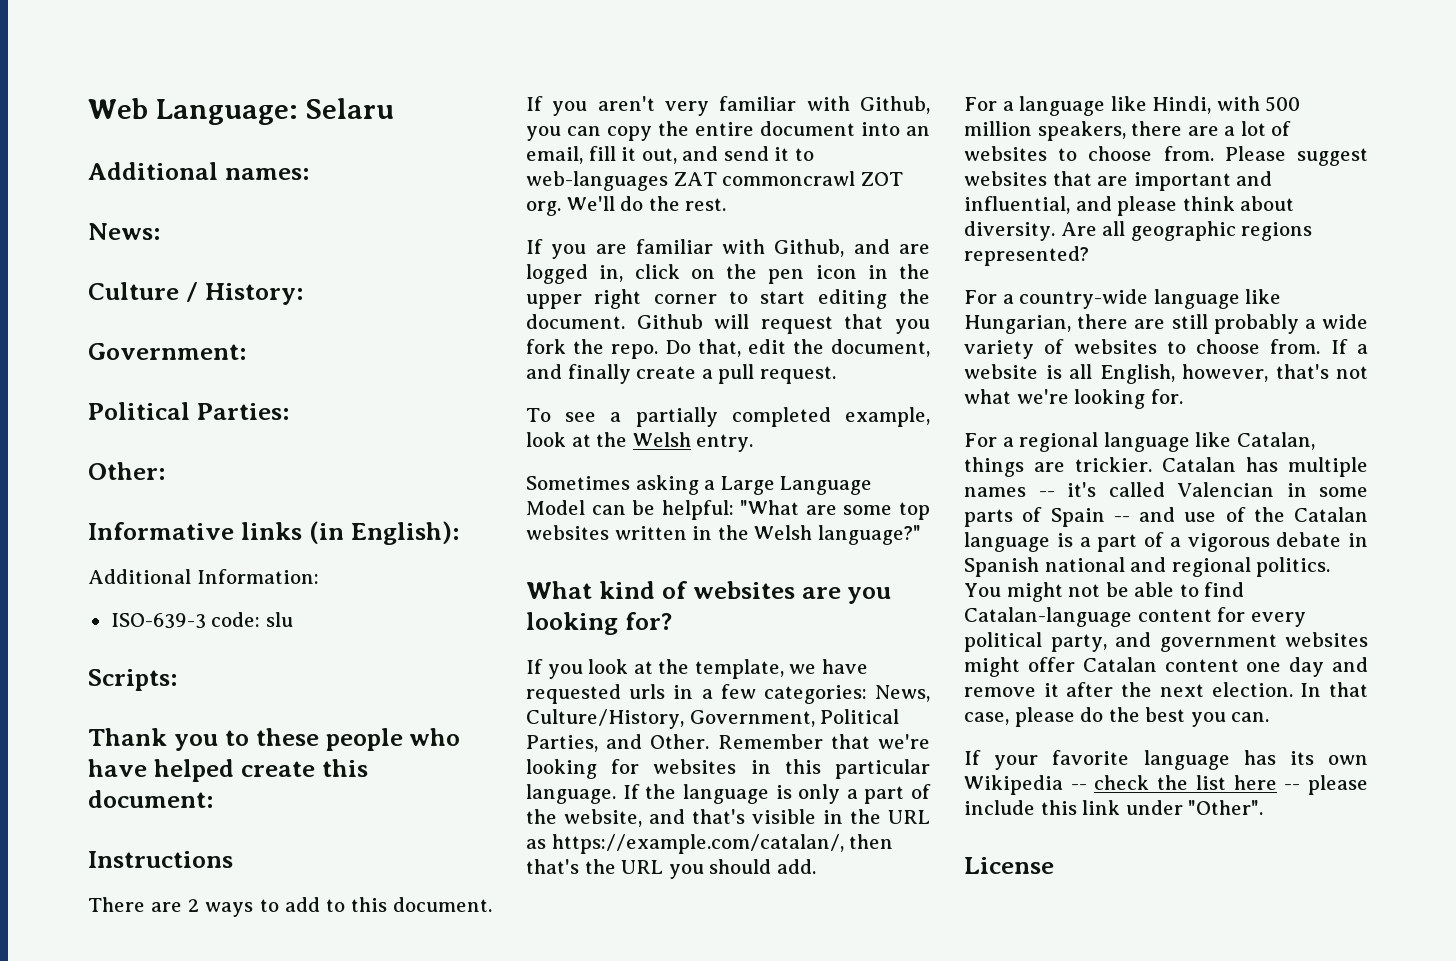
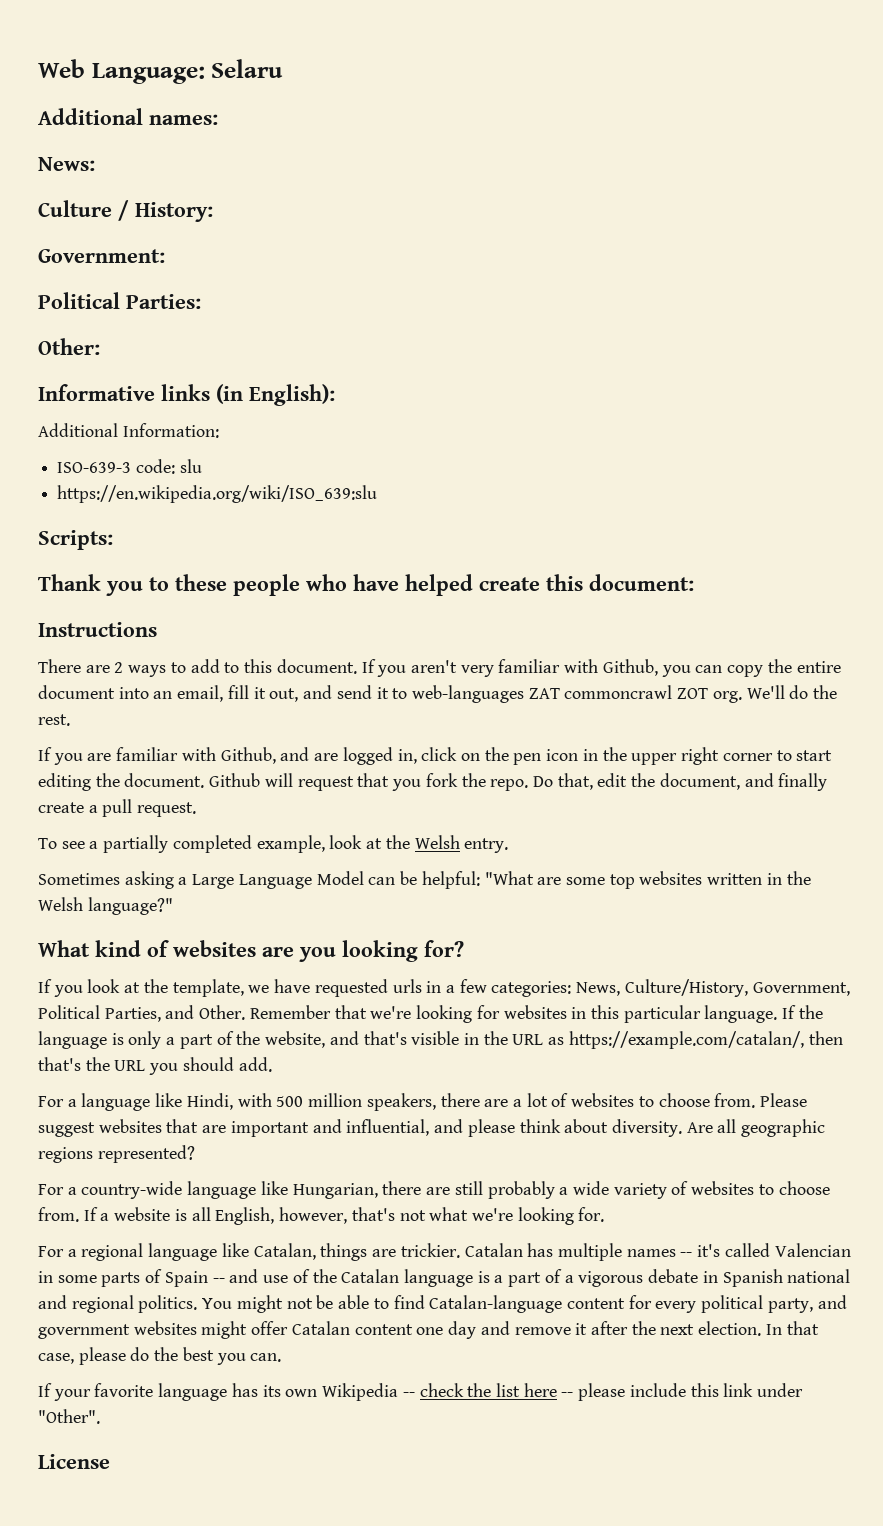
+ https://en.wikipedia.org/wiki/ISO_639:slu

